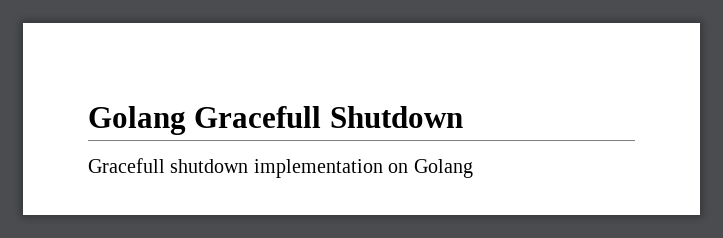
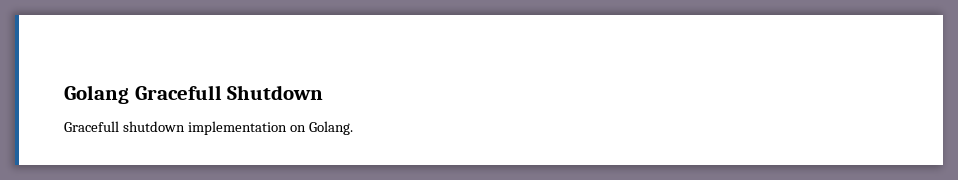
- Gracefull shutdown implementation on Golang
+ Gracefull shutdown implementation on Golang.

